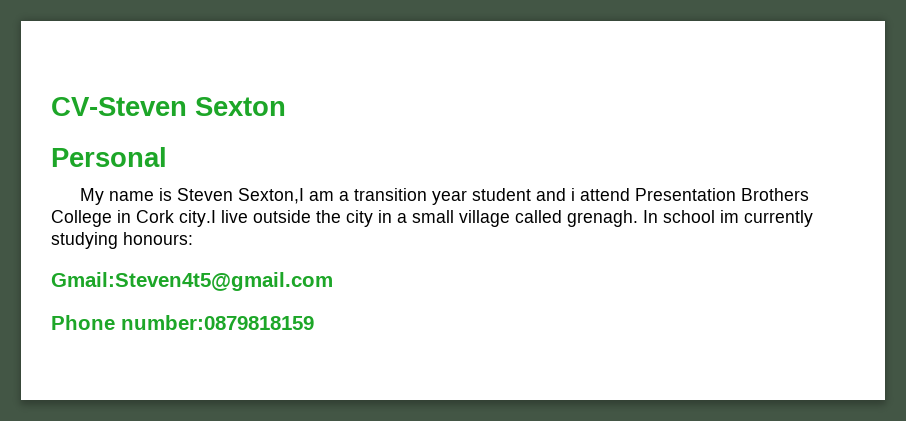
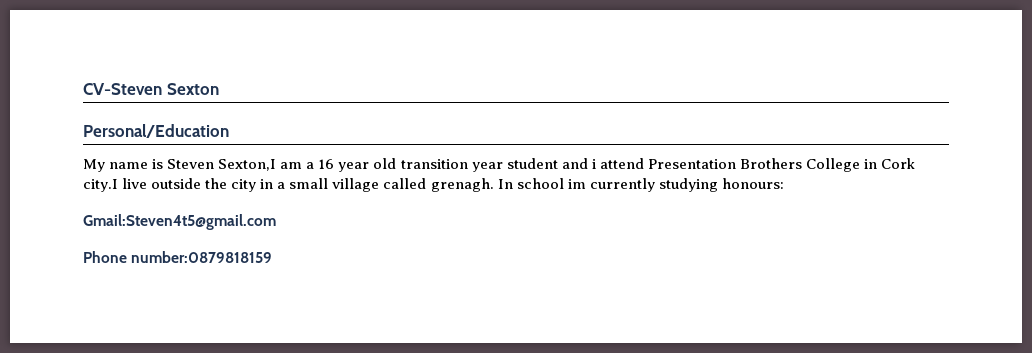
- Personal
+ Personal/Education
- My name is Steven Sexton,I am a transition year student and i attend Presentation Brothers College in Cork city.I live outside the city in a small village called grenagh.
+ My name is Steven Sexton,I am a 16 year old transition year student and i attend Presentation Brothers College in Cork city.I live outside the city in a small village called grenagh.

